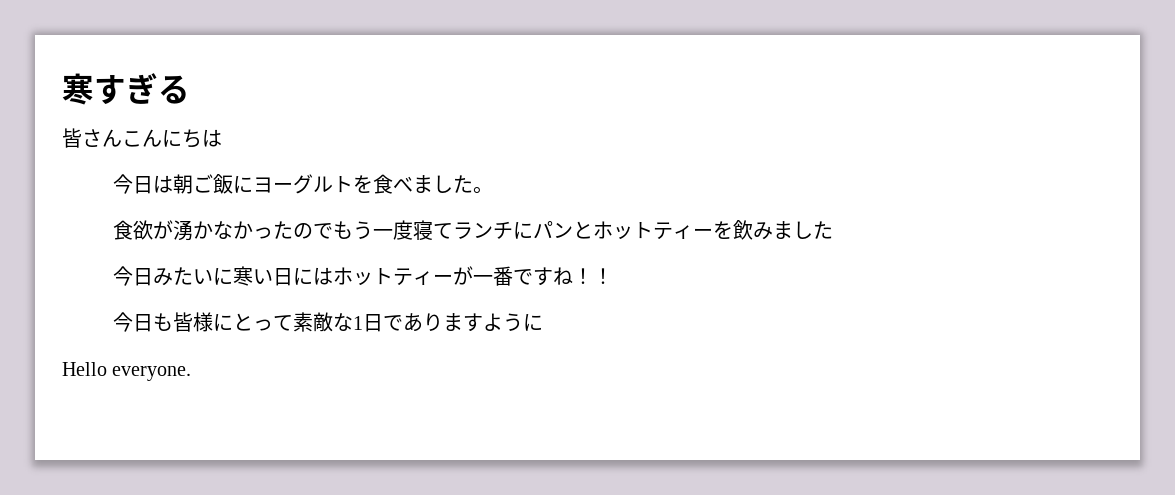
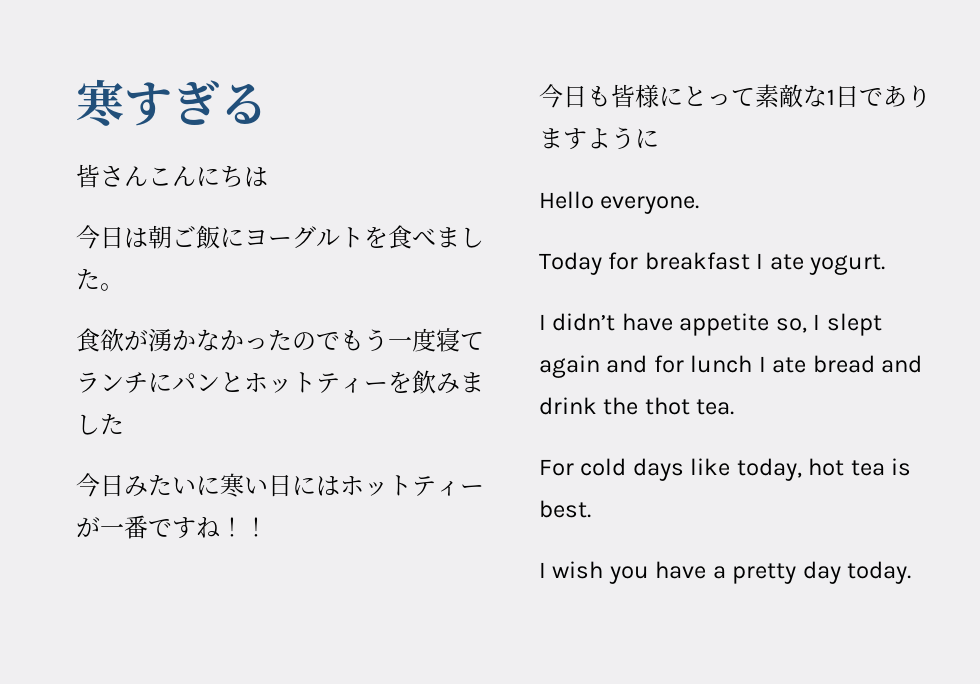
+ Today for breakfast I ate yogurt.
+ I didn’t have appetite so, I slept again and for lunch I ate bread and drink the thot tea.
+ For cold days like today, hot tea is best.
+ I wish you have a pretty day today.

